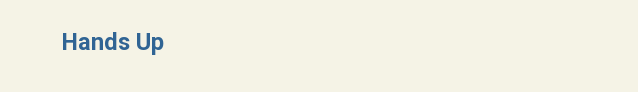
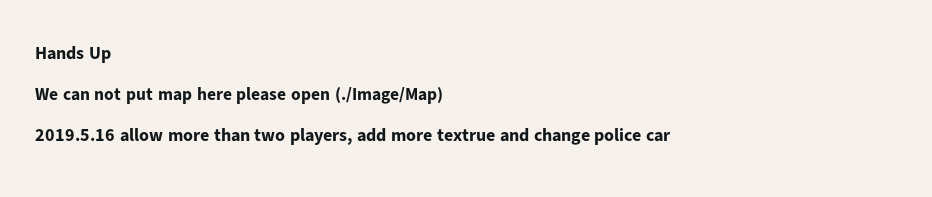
+ We can not put map here please open (./Image/Map)
+ 2019.5.16 allow more than two players, add more textrue and change police car

